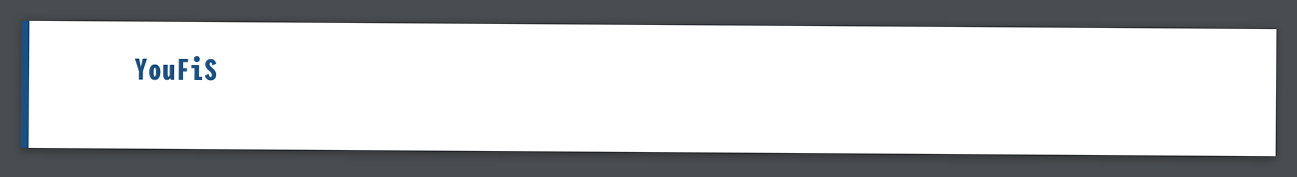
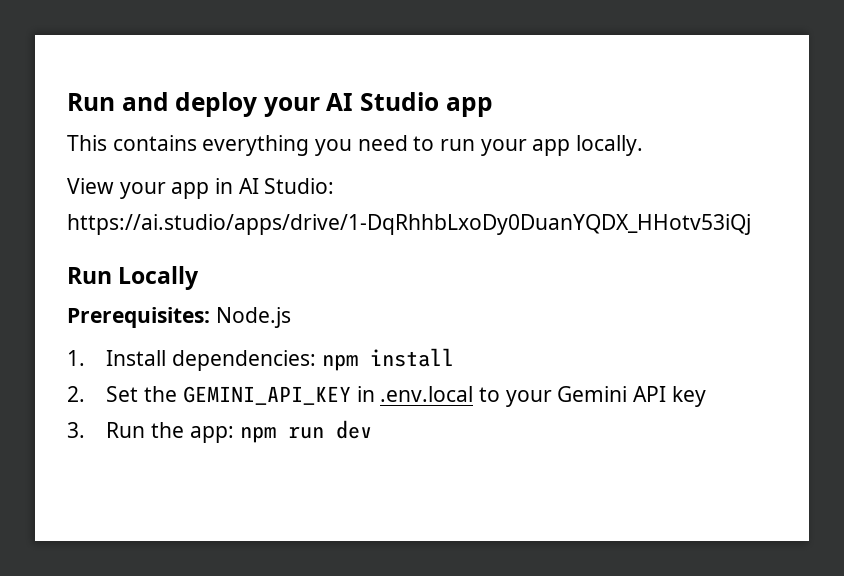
- YouFiS
+ Run and deploy your AI Studio app
+ This contains everything you need to run your app locally.
+ View your app in AI Studio: https://ai.studio/apps/drive/1-DqRhhbLxoDy0DuanYQDX_HHotv53iQj
+ Run Locally
+ Prerequisites: Node.js
+ 1. Install dependencies: npm install
+ 2. Set the GEMINI_API_KEY in .env.local to your Gemini API key
+ 3. Run the app: npm run dev

